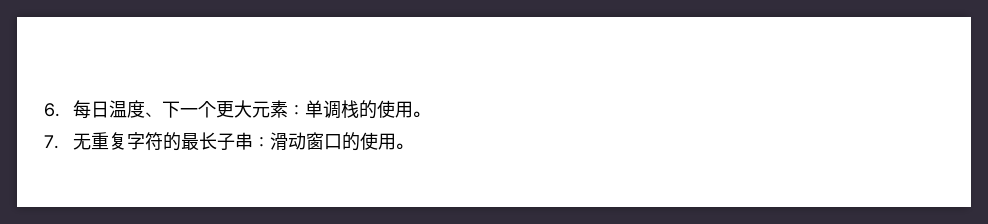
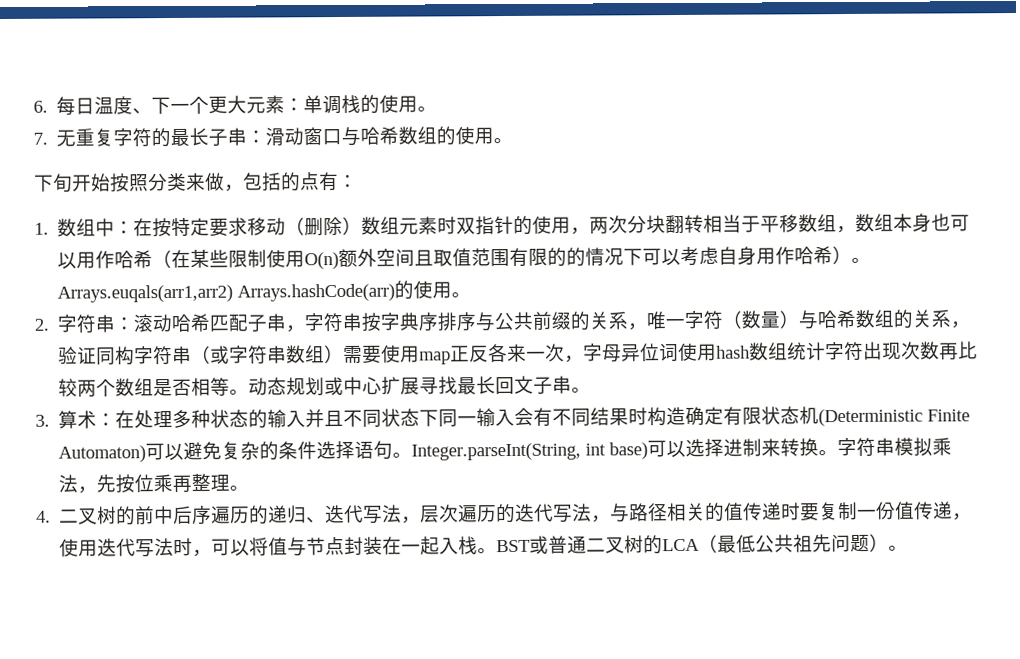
- 7.无重复字符的最长子串：滑动窗口的使用。
+ 7.无重复字符的最长子串：滑动窗口与哈希数组的使用。
+ 下旬开始按照分类来做，包括的点有：
+ 1.数组中：在按特定要求移动（删除）数组元素时双指针的使用，两次分块翻转相当于平移数组，数组本身也可以用作哈希（在某些限制使用O(n)额外空间且取值范围有限的的情况下可以考虑自身用作哈希）。Arrays.euqals(arr1,arr2) Arrays.hashCode(arr)的使用。
+ 2.字符串：滚动哈希匹配子串，字符串按字典序排序与公共前缀的关系，唯一字符（数量）与哈希数组的关系，验证同构字符串（或字符串数组）需要使用map正反各来一次，字母异位词使用hash数组统计字符出现次数再比较两个数组是否相等。动态规划或中心扩展寻找最长回文子串。
+ 3.算术：在处理多种状态的输入并且不同状态下同一输入会有不同结果时构造确定有限状态机(Deterministic Finite Automaton)可以避免复杂的条件选择语句。Integer.parseInt(String, int base)可以选择进制来转换。字符串模拟乘法，先按位乘再整理。
+ 4.二叉树的前中后序遍历的递归、迭代写法，层次遍历的迭代写法，与路径相关的值传递时要复制一份值传递，使用迭代写法时，可以将值与节点封装在一起入栈。BST或普通二叉树的LCA（最低公共祖先问题）。

